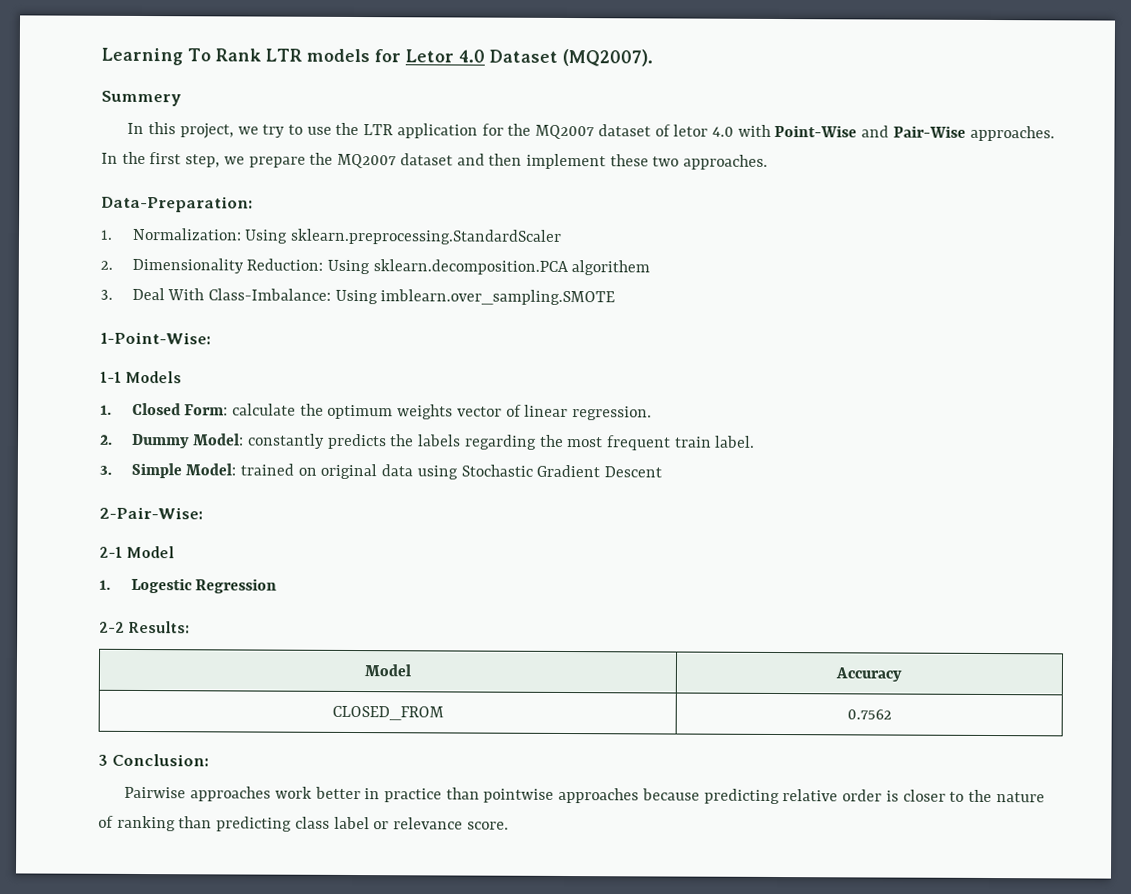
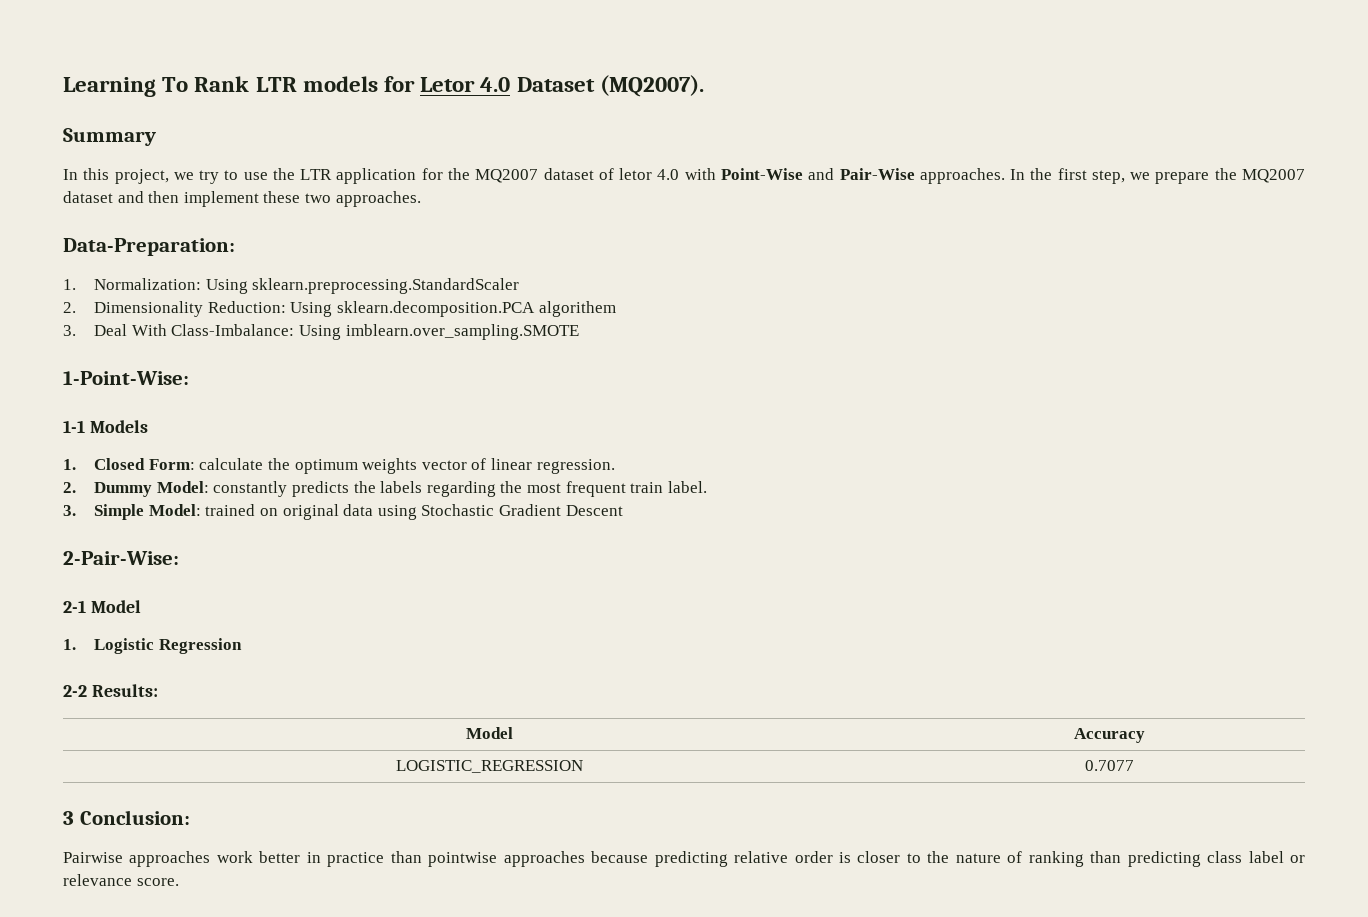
- Summery
+ Summary
- 1. Logestic Regression
+ 1. Logistic Regression
- CLOSED_FROM | 0.7562
+ LOGISTIC_REGRESSION | 0.7077

